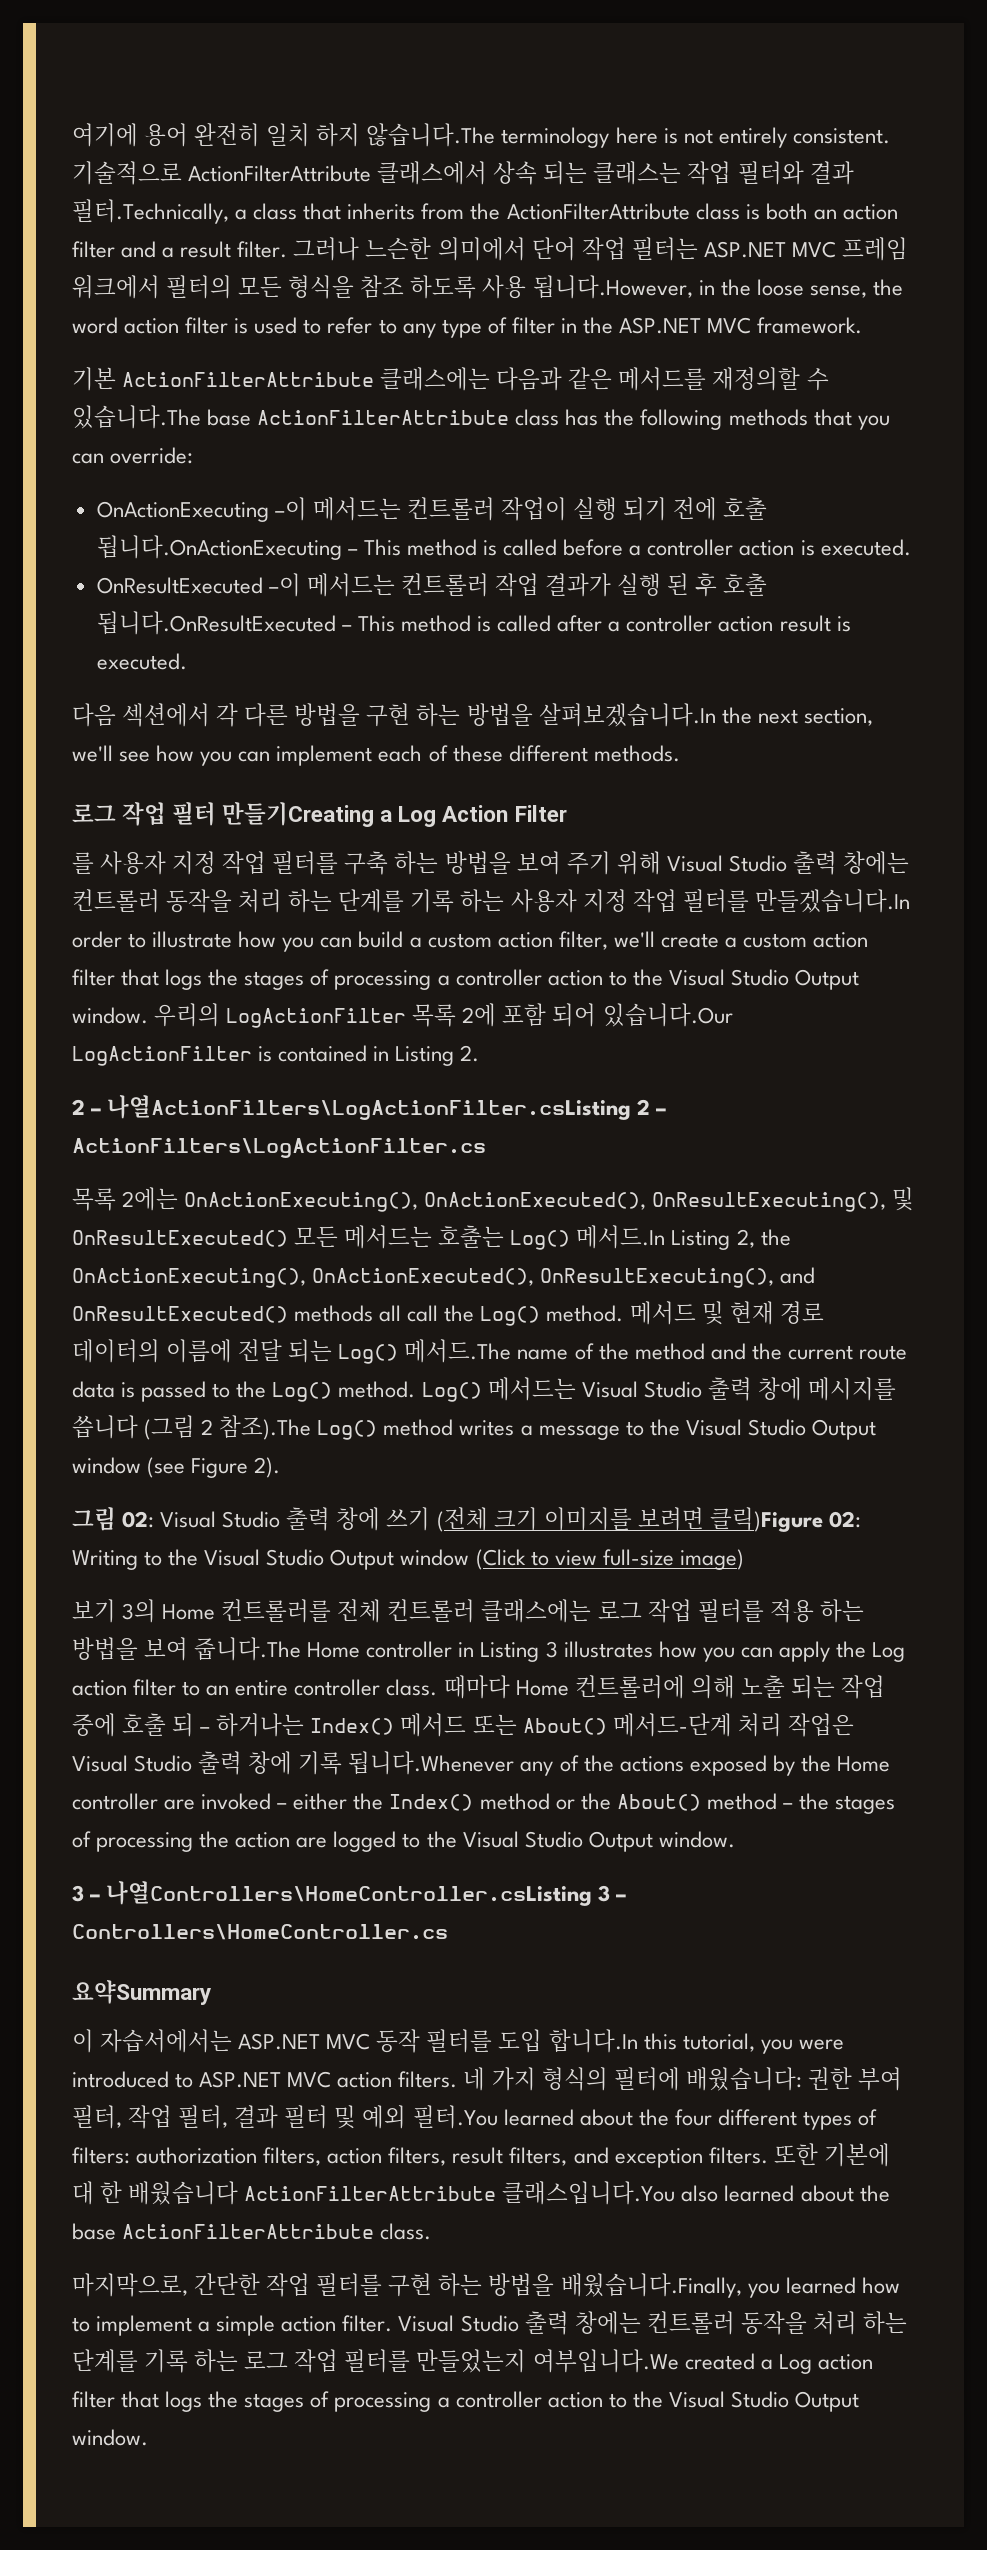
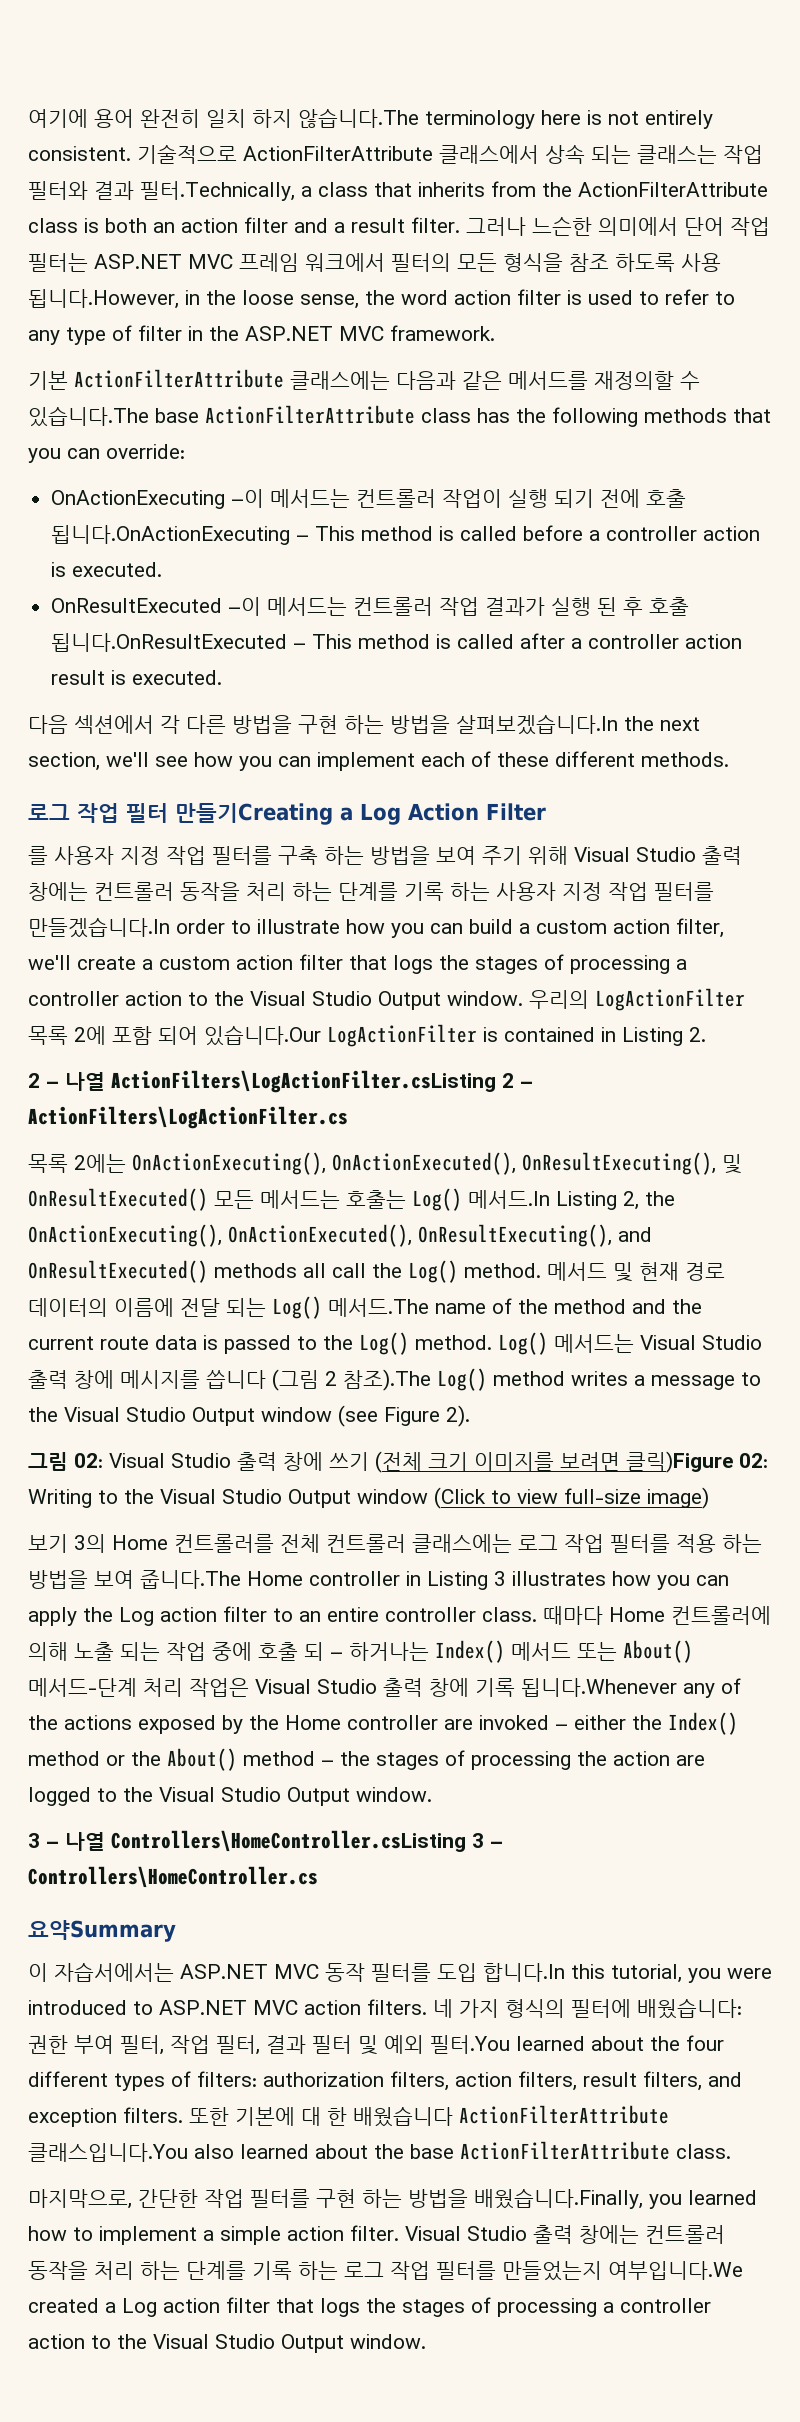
- 2 – 나열ActionFilters\LogActionFilter.csListing 2 – ActionFilters\LogActionFilter.cs
+ 2 – 나열 ActionFilters\LogActionFilter.csListing 2 – ActionFilters\LogActionFilter.cs
- 3 – 나열Controllers\HomeController.csListing 3 – Controllers\HomeController.cs
+ 3 – 나열 Controllers\HomeController.csListing 3 – Controllers\HomeController.cs

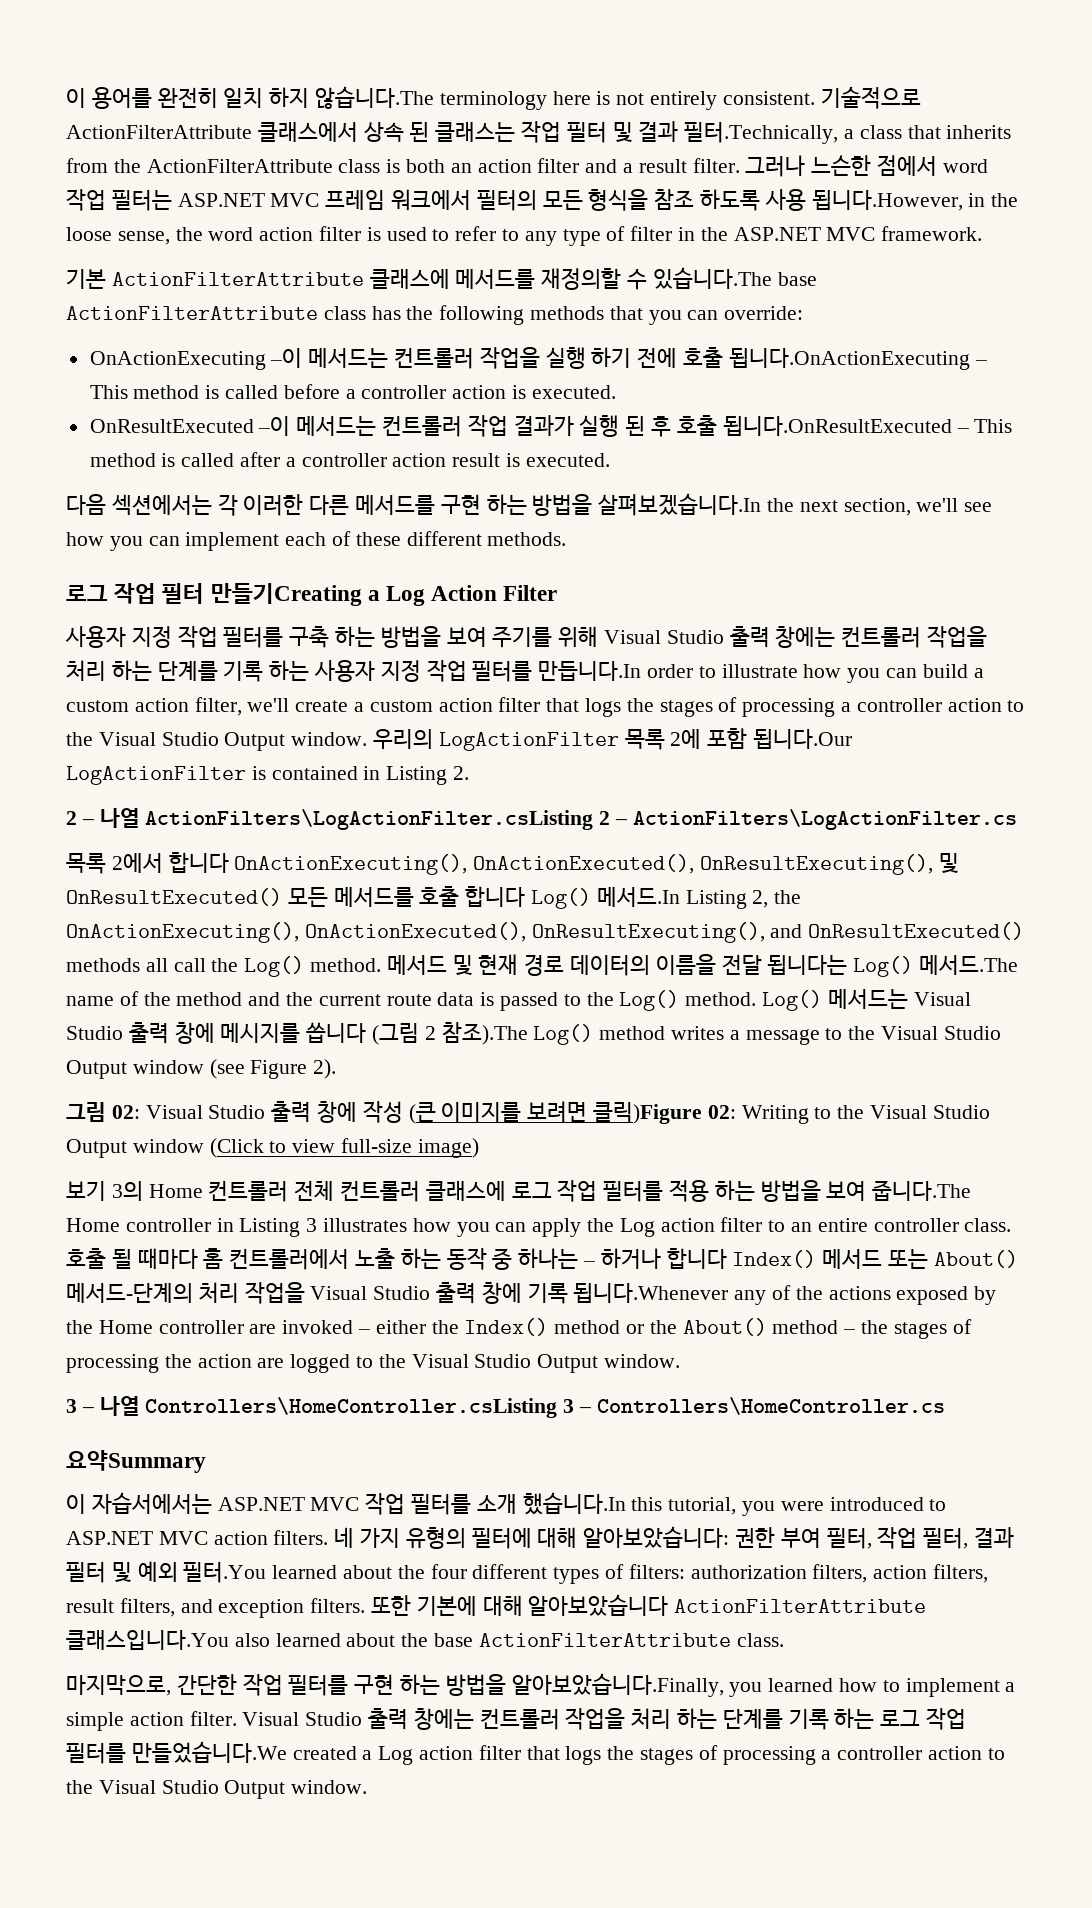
- 여기에 용어 완전히 일치 하지 않습니다.The terminology here is not entirely consistent.
+ 이 용어를 완전히 일치 하지 않습니다.The terminology here is not entirely consistent.
- 기술적으로 ActionFilterAttribute 클래스에서 상속 되는 클래스는 작업 필터와 결과 필터.Technically, a class that inherits from the ActionFilterAttribute class is both an action filter and a result filter.
+ 기술적으로 ActionFilterAttribute 클래스에서 상속 된 클래스는 작업 필터 및 결과 필터.Technically, a class that inherits from the ActionFilterAttribute class is both an action filter and a result filter.
- 그러나 느슨한 의미에서 단어 작업 필터는 ASP.NET MVC 프레임 워크에서 필터의 모든 형식을 참조 하도록 사용 됩니다.However, in the loose sense, the word action filter is used to refer to any type of filter in the ASP.NET MVC framework.
+ 그러나 느슨한 점에서 word 작업 필터는 ASP.NET MVC 프레임 워크에서 필터의 모든 형식을 참조 하도록 사용 됩니다.However, in the loose sense, the word action filter is used to refer to any type of filter in the ASP.NET MVC framework.
- 기본 ActionFilterAttribute 클래스에는 다음과 같은 메서드를 재정의할 수 있습니다.The base ActionFilterAttribute class has the following methods that you can override:
+ 기본 ActionFilterAttribute 클래스에 메서드를 재정의할 수 있습니다.The base ActionFilterAttribute class has the following methods that you can override:
- OnActionExecuting –이 메서드는 컨트롤러 작업이 실행 되기 전에 호출 됩니다.OnActionExecuting – This method is called before a controller action is executed.
+ OnActionExecuting –이 메서드는 컨트롤러 작업을 실행 하기 전에 호출 됩니다.OnActionExecuting – This method is called before a controller action is executed.
- 다음 섹션에서 각 다른 방법을 구현 하는 방법을 살펴보겠습니다.In the next section, we'll see how you can implement each of these different methods.
+ 다음 섹션에서는 각 이러한 다른 메서드를 구현 하는 방법을 살펴보겠습니다.In the next section, we'll see how you can implement each of these different methods.
- 를 사용자 지정 작업 필터를 구축 하는 방법을 보여 주기 위해 Visual Studio 출력 창에는 컨트롤러 동작을 처리 하는 단계를 기록 하는 사용자 지정 작업 필터를 만들겠습니다.In order to illustrate how you can build a custom action filter, we'll create a custom action filter that logs the stages of processing a controller action to the Visual Studio Output window.
+ 사용자 지정 작업 필터를 구축 하는 방법을 보여 주기를 위해 Visual Studio 출력 창에는 컨트롤러 작업을 처리 하는 단계를 기록 하는 사용자 지정 작업 필터를 만듭니다.In order to illustrate how you can build a custom action filter, we'll create a custom action filter that logs the stages of processing a controller action to the Visual Studio Output window.
- 우리의 LogActionFilter 목록 2에 포함 되어 있습니다.Our LogActionFilter is contained in Listing 2.
+ 우리의 LogActionFilter 목록 2에 포함 됩니다.Our LogActionFilter is contained in Listing 2.
- 목록 2에는 OnActionExecuting(), OnActionExecuted(), OnResultExecuting(), 및 OnResultExecuted() 모든 메서드는 호출는 Log() 메서드.In Listing 2, the OnActionExecuting(), OnActionExecuted(), OnResultExecuting(), and OnResultExecuted() methods all call the Log() method.
+ 목록 2에서 합니다 OnActionExecuting(), OnActionExecuted(), OnResultExecuting(), 및 OnResultExecuted() 모든 메서드를 호출 합니다 Log() 메서드.In Listing 2, the OnActionExecuting(), OnActionExecuted(), OnResultExecuting(), and OnResultExecuted() methods all call the Log() method.
- 메서드 및 현재 경로 데이터의 이름에 전달 되는 Log() 메서드.The name of the method and the current route data is passed to the Log() method.
+ 메서드 및 현재 경로 데이터의 이름을 전달 됩니다는 Log() 메서드.The name of the method and the current route data is passed to the Log() method.
- 그림 02: Visual Studio 출력 창에 쓰기 (전체 크기 이미지를 보려면 클릭)Figure 02: Writing to the Visual Studio Output window (Click to view full-size image)
+ 그림 02: Visual Studio 출력 창에 작성 (큰 이미지를 보려면 클릭)Figure 02: Writing to the Visual Studio Output window (Click to view full-size image)
- 보기 3의 Home 컨트롤러를 전체 컨트롤러 클래스에는 로그 작업 필터를 적용 하는 방법을 보여 줍니다.The Home controller in Listing 3 illustrates how you can apply the Log action filter to an entire controller class.
+ 보기 3의 Home 컨트롤러 전체 컨트롤러 클래스에 로그 작업 필터를 적용 하는 방법을 보여 줍니다.The Home controller in Listing 3 illustrates how you can apply the Log action filter to an entire controller class.
- 때마다 Home 컨트롤러에 의해 노출 되는 작업 중에 호출 되 – 하거나는 Index() 메서드 또는 About() 메서드-단계 처리 작업은 Visual Studio 출력 창에 기록 됩니다.Whenever any of the actions exposed by the Home controller are invoked – either the Index() method or the About() method – the stages of processing the action are logged to the Visual Studio Output window.
+ 호출 될 때마다 홈 컨트롤러에서 노출 하는 동작 중 하나는 – 하거나 합니다 Index() 메서드 또는 About() 메서드-단계의 처리 작업을 Visual Studio 출력 창에 기록 됩니다.Whenever any of the actions exposed by the Home controller are invoked – either the Index() method or the About() method – the stages of processing the action are logged to the Visual Studio Output window.
- 이 자습서에서는 ASP.NET MVC 동작 필터를 도입 합니다.In this tutorial, you were introduced to ASP.NET MVC action filters.
+ 이 자습서에서는 ASP.NET MVC 작업 필터를 소개 했습니다.In this tutorial, you were introduced to ASP.NET MVC action filters.
- 네 가지 형식의 필터에 배웠습니다: 권한 부여 필터, 작업 필터, 결과 필터 및 예외 필터.You learned about the four different types of filters: authorization filters, action filters, result filters, and exception filters.
+ 네 가지 유형의 필터에 대해 알아보았습니다: 권한 부여 필터, 작업 필터, 결과 필터 및 예외 필터.You learned about the four different types of filters: authorization filters, action filters, result filters, and exception filters.
- 또한 기본에 대 한 배웠습니다 ActionFilterAttribute 클래스입니다.You also learned about the base ActionFilterAttribute class.
+ 또한 기본에 대해 알아보았습니다 ActionFilterAttribute 클래스입니다.You also learned about the base ActionFilterAttribute class.
- 마지막으로, 간단한 작업 필터를 구현 하는 방법을 배웠습니다.Finally, you learned how to implement a simple action filter.
+ 마지막으로, 간단한 작업 필터를 구현 하는 방법을 알아보았습니다.Finally, you learned how to implement a simple action filter.
- Visual Studio 출력 창에는 컨트롤러 동작을 처리 하는 단계를 기록 하는 로그 작업 필터를 만들었는지 여부입니다.We created a Log action filter that logs the stages of processing a controller action to the Visual Studio Output window.
+ Visual Studio 출력 창에는 컨트롤러 작업을 처리 하는 단계를 기록 하는 로그 작업 필터를 만들었습니다.We created a Log action filter that logs the stages of processing a controller action to the Visual Studio Output window.

